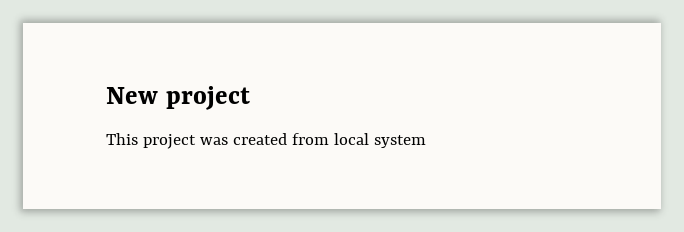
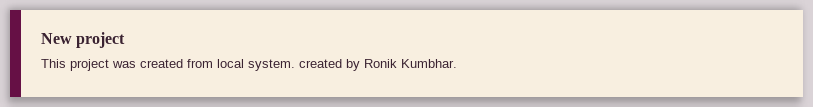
- This project was created from local system
+ This project was created from local system. created by Ronik Kumbhar.

